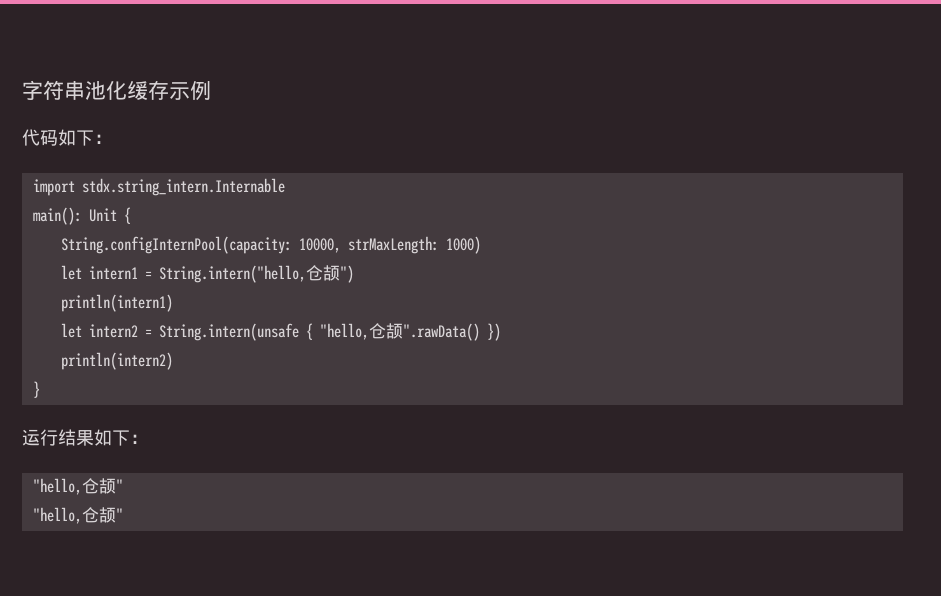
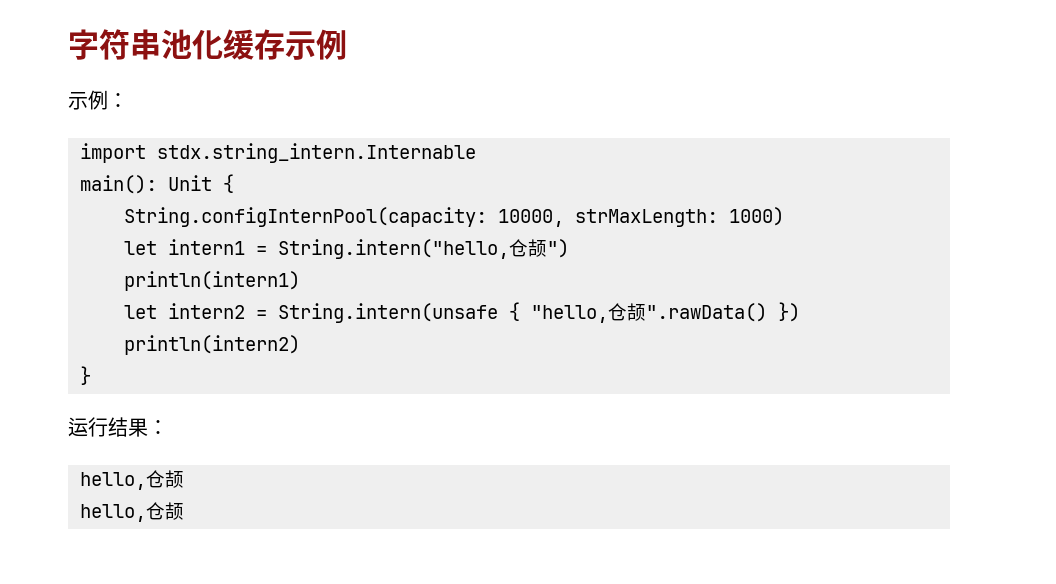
- 代码如下：
+ 示例：
- 运行结果如下：
- "hello,仓颉"
- "hello,仓颉"
+ 运行结果：
+ hello,仓颉
+ hello,仓颉

